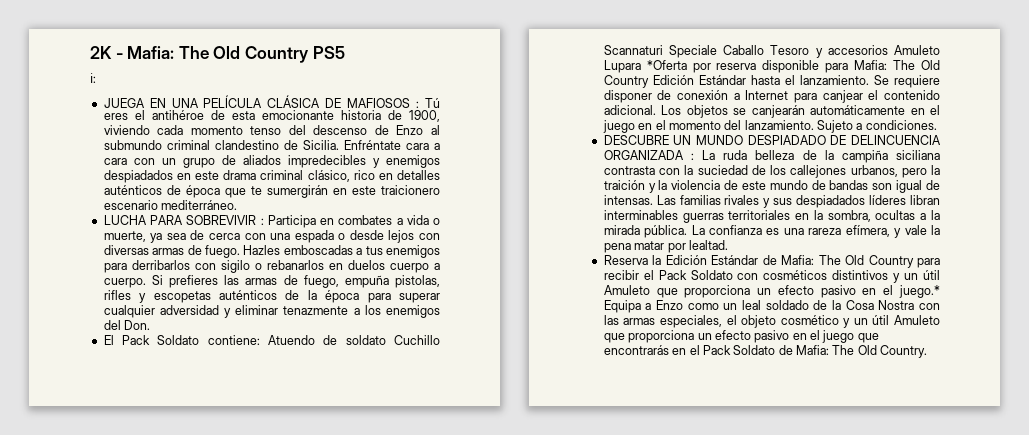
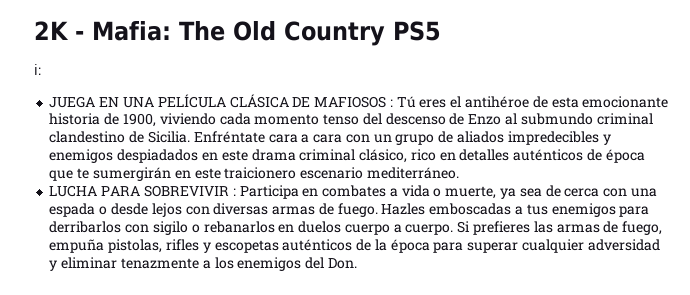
- El Pack Soldato contiene: Atuendo de soldato Cuchillo Scannaturi Speciale Caballo Tesoro y accesorios Amuleto Lupara *Oferta por reserva disponible para Mafia: The Old Country Edición Estándar hasta el lanzamiento. Se requiere disponer de conexión a Internet para canjear el contenido adicional. Los objetos se canjearán automáticamente en el juego en el momento del lanzamiento. Sujeto a condiciones.
- DESCUBRE UN MUNDO DESPIADADO DE DELINCUENCIA ORGANIZADA : La ruda belleza de la campiña siciliana contrasta con la suciedad de los callejones urbanos, pero la traición y la violencia de este mundo de bandas son igual de intensas. Las familias rivales y sus despiadados líderes libran interminables guerras territoriales en la sombra, ocultas a la mirada pública. La confianza es una rareza efímera, y vale la pena matar por lealtad.
- Reserva la Edición Estándar de Mafia: The Old Country para recibir el Pack Soldato con cosméticos distintivos y un útil Amuleto que proporciona un efecto pasivo en el juego.* Equipa a Enzo como un leal soldado de la Cosa Nostra con las armas especiales, el objeto cosmético y un útil Amuleto que proporciona un efecto pasivo en el juego que encontrarás en el Pack Soldato de Mafia: The Old Country.

